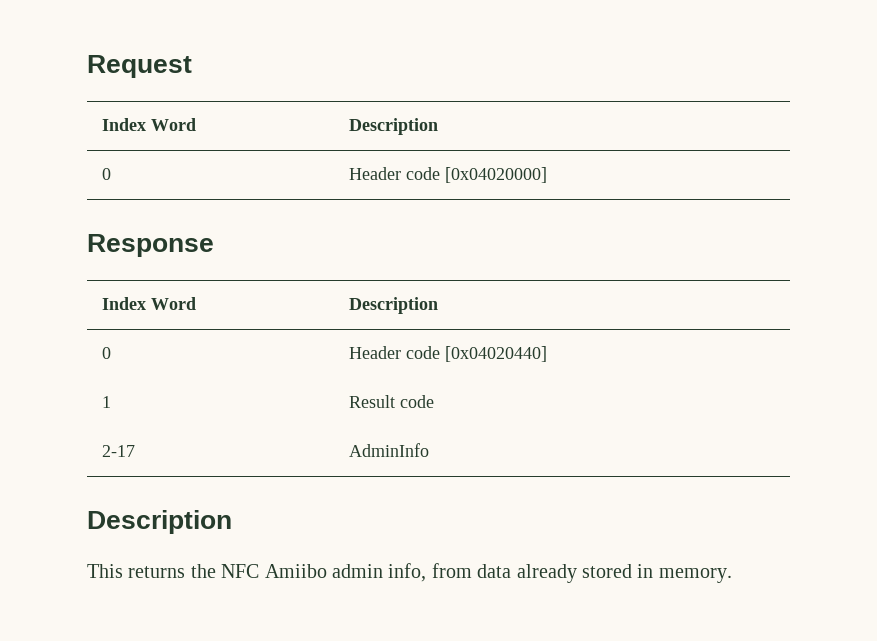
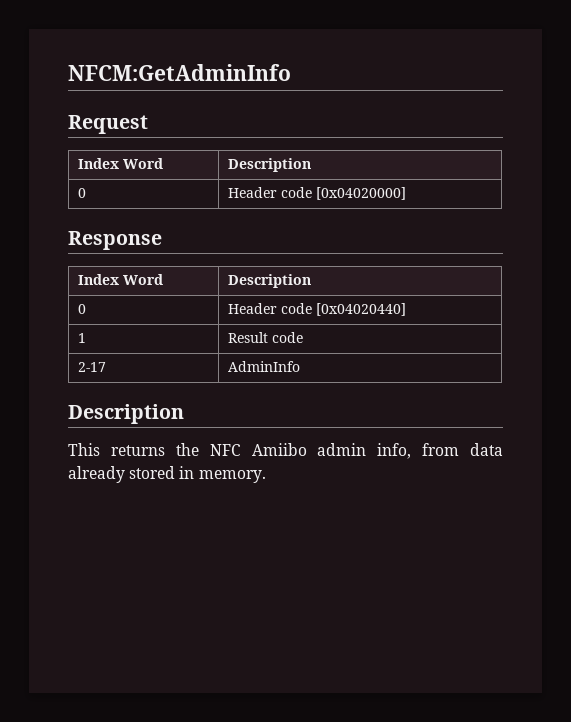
+ NFCM:GetAdminInfo

